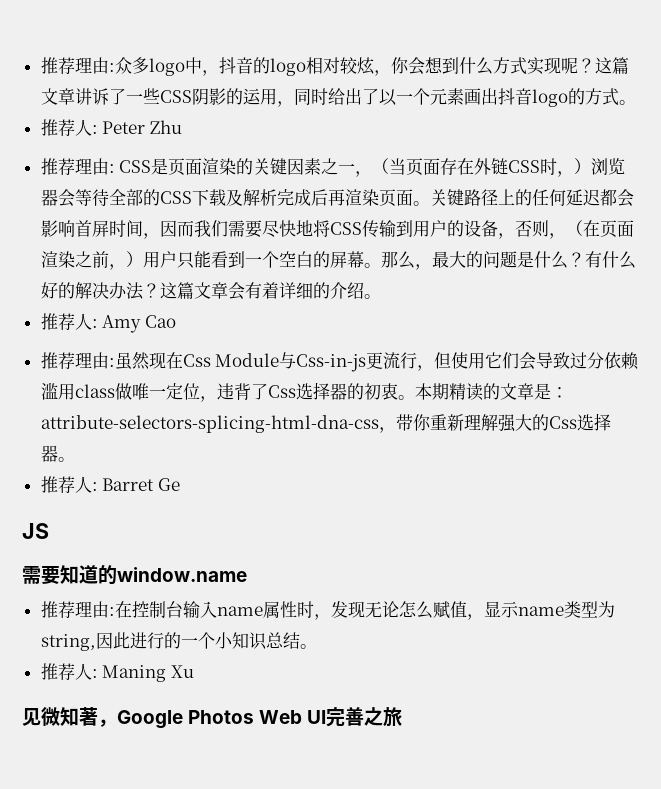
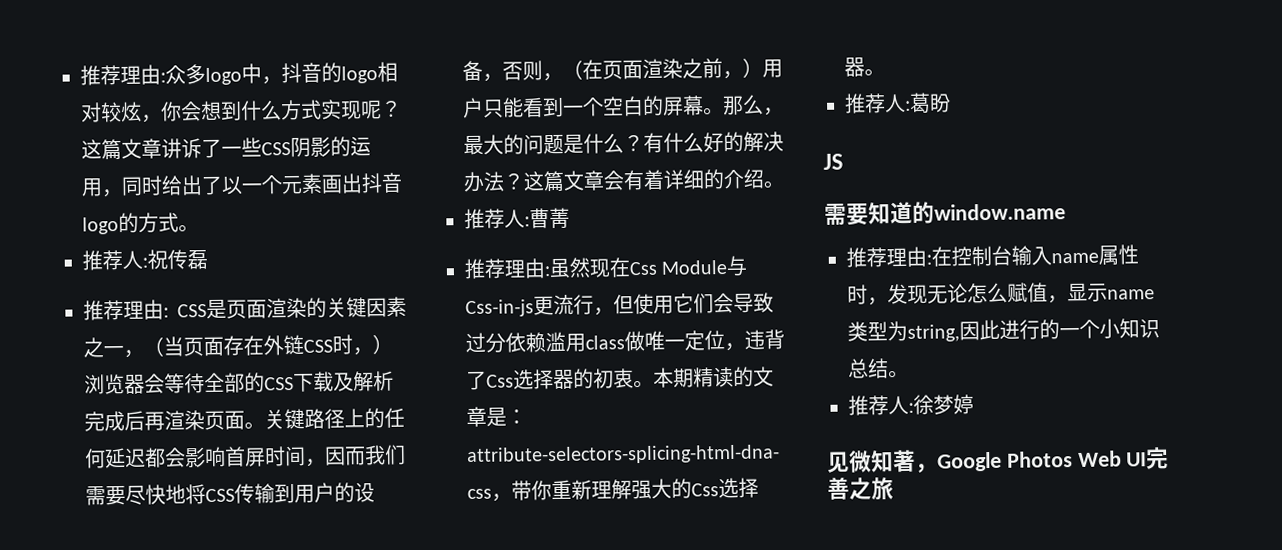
- 推荐人: Peter Zhu
+ 推荐人:祝传磊
- 推荐人: Amy Cao
+ 推荐人:曹菁
- 推荐人: Barret Ge
+ 推荐人:葛盼
- 推荐人: Maning Xu
+ 推荐人:徐梦婷

